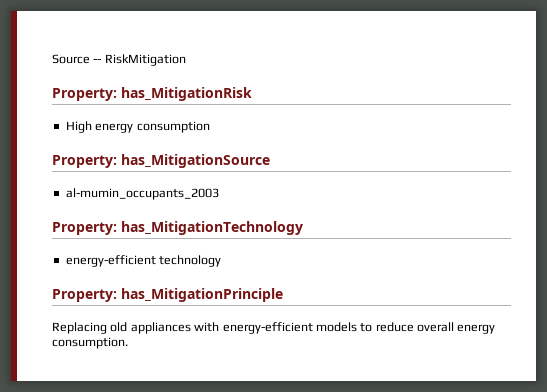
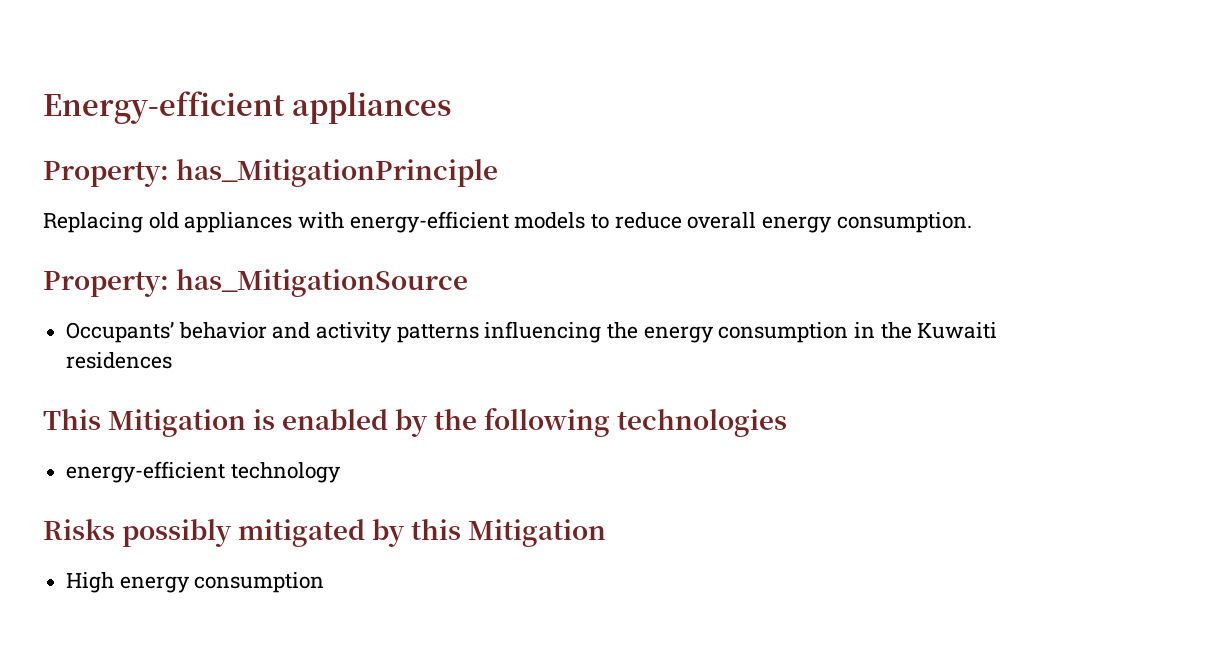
- Source -- RiskMitigation
- Property: has_MitigationRisk
- High energy consumption
- Property: has_MitigationSource
- al-mumin_occupants_2003
- Property: has_MitigationTechnology
- energy-efficient technology
+ Energy-efficient appliances
+ Property: has_MitigationSource
+ Occupants’ behavior and activity patterns influencing the energy consumption in the Kuwaiti residences
+ This Mitigation is enabled by the following technologies
+ energy-efficient technology
+ Risks possibly mitigated by this Mitigation
+ High energy consumption

